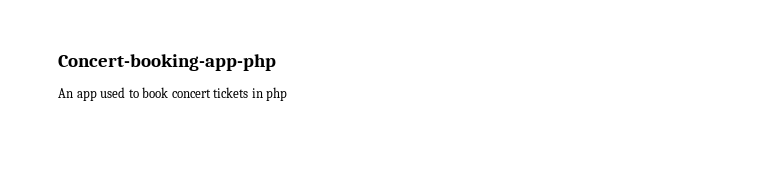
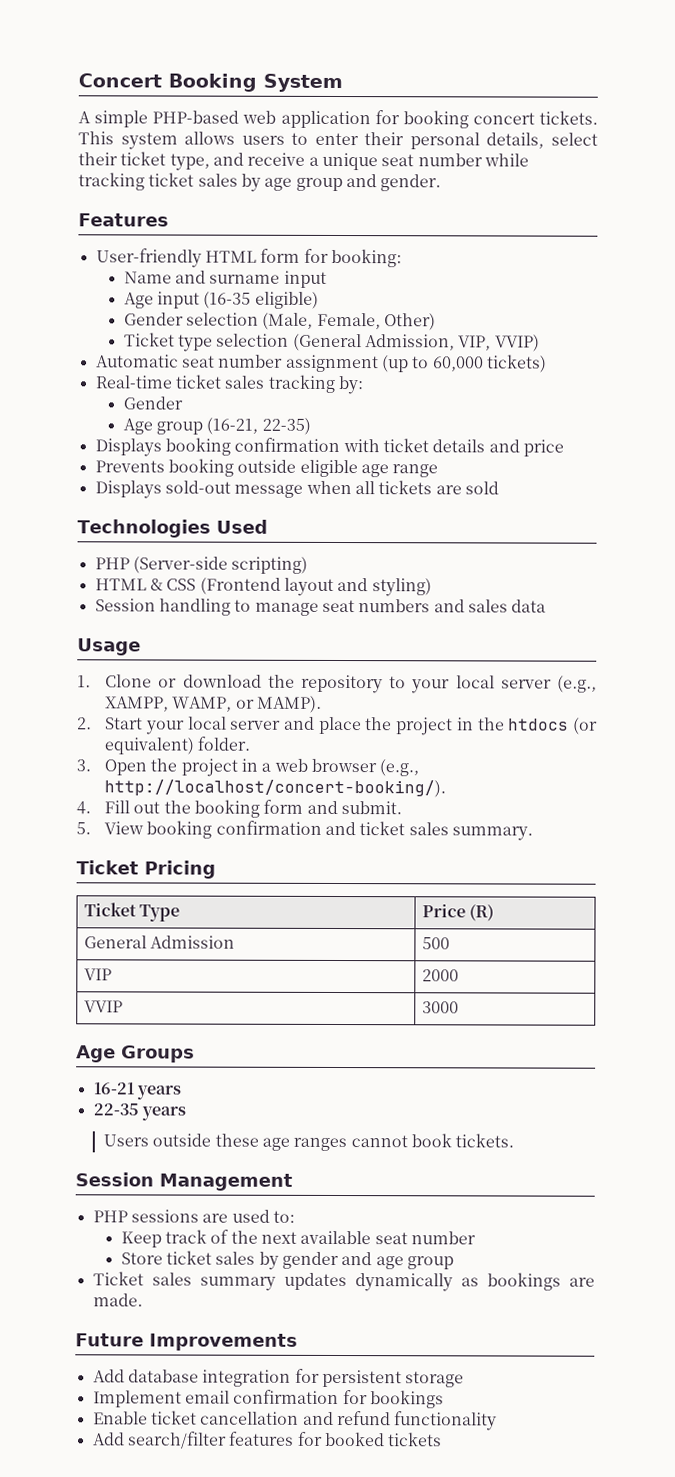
- Concert-booking-app-php
- An app used to book concert tickets in php
+ Concert Booking System
+ A simple PHP-based web application for booking concert tickets. This system allows users to enter their personal details, select their ticket type, and receive a unique seat number while tracking ticket sales by age group and gender.
+ Features
+ User-friendly HTML form for booking:
+ Name and surname input
+ Age input (16-35 eligible)
+ Gender selection (Male, Female, Other)
+ Ticket type selection (General Admission, VIP, VVIP)
+ Automatic seat number assignment (up to 60,000 tickets)
+ Real-time ticket sales tracking by:
+ Gender
+ Age group (16-21, 22-35)
+ Displays booking confirmation with ticket details and price
+ Prevents booking outside eligible age range
+ Displays sold-out message when all tickets are sold
+ Technologies Used
+ PHP (Server-side scripting)
+ HTML & CSS (Frontend layout and styling)
+ Session handling to manage seat numbers and sales data
+ Usage
+ 1. Clone or download the repository to your local server (e.g., XAMPP, WAMP, or MAMP).
+ 2. Start your local server and place the project in the htdocs (or equivalent) folder.
+ 3. Open the project in a web browser (e.g., http://localhost/concert-booking/).
+ 4. Fill out the booking form and submit.
+ 5. View booking confirmation and ticket sales summary.
+ Ticket Pricing
+ Ticket Type | Price (R)
+ General Admission | 500
+ VIP | 2000
+ VVIP | 3000
+ Age Groups
+ 16-21 years
+ 22-35 years
+ Users outside these age ranges cannot book tickets.
+ Session Management
+ PHP sessions are used to:
+ Keep track of the next available seat number
+ Store ticket sales by gender and age group
+ Ticket sales summary updates dynamically as bookings are made.
+ Future Improvements
+ Add database integration for persistent storage
+ Implement email confirmation for bookings
+ Enable ticket cancellation and refund functionality
+ Add search/filter features for booked tickets

